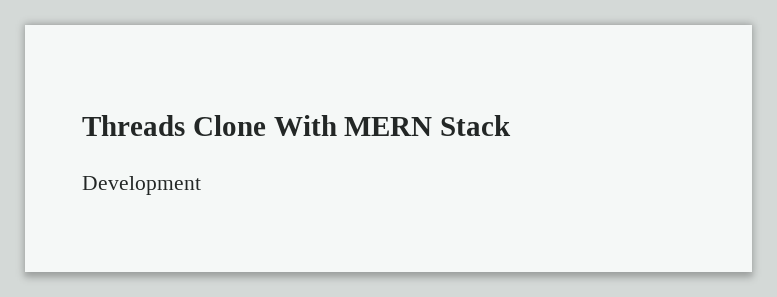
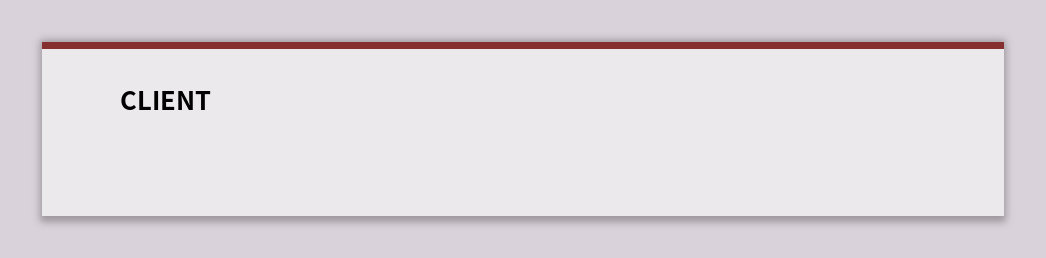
- Threads Clone With MERN Stack
- Development
+ CLIENT

